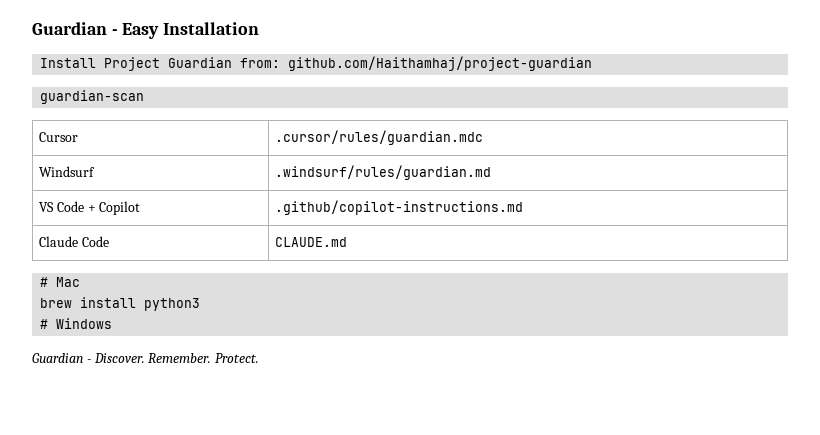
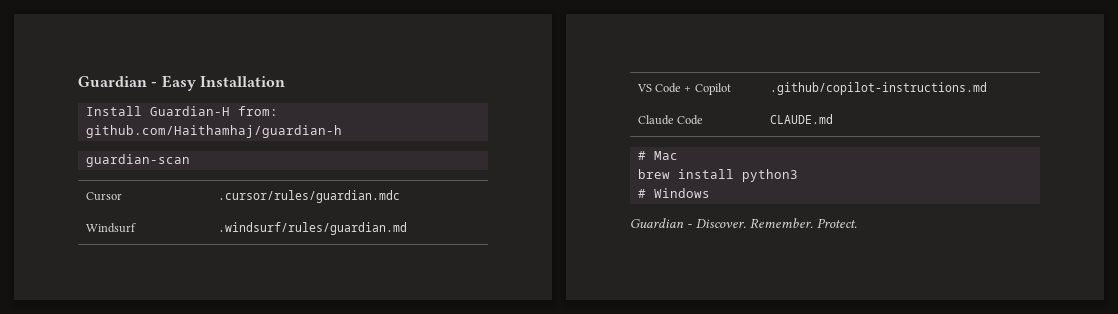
- Install Project Guardian from: github.com/Haithamhaj/project-guardian
+ Install Guardian-H from: github.com/Haithamhaj/guardian-h

